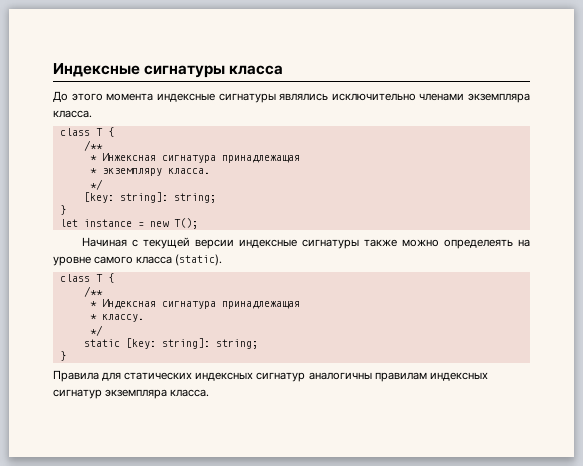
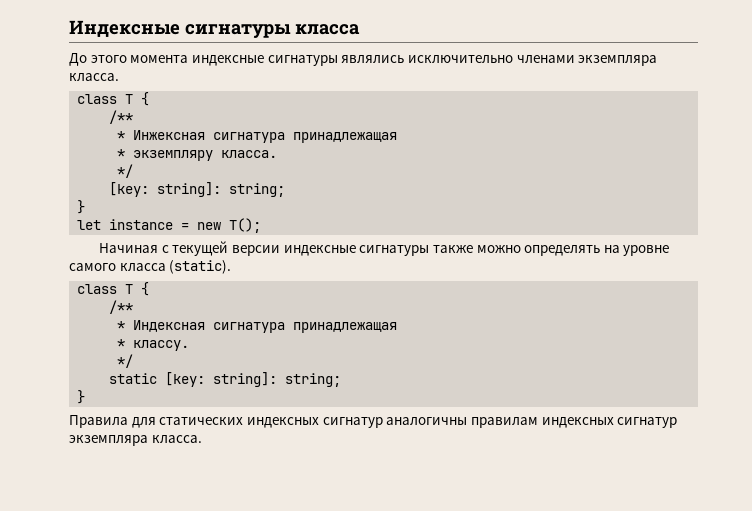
- Начиная с текущей версии индексные сигнатуры также можно определеять на уровне самого класса (static).
+ Начиная с текущей версии индексные сигнатуры также можно определять на уровне самого класса (static).

